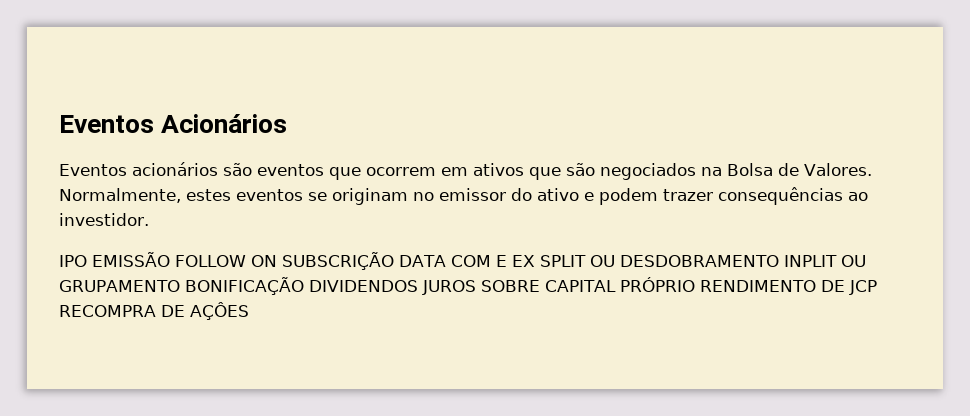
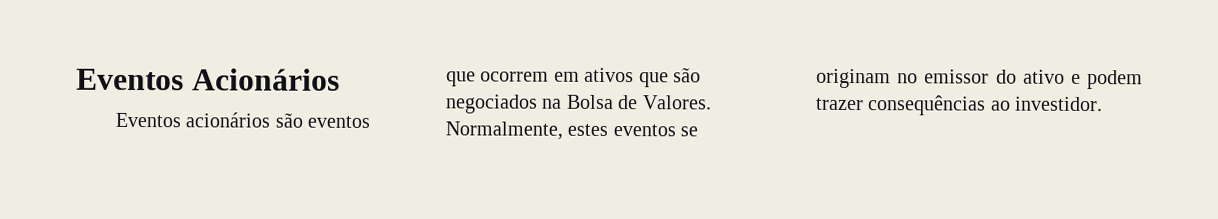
- IPO EMISSÃO FOLLOW ON SUBSCRIÇÃO DATA COM E EX SPLIT OU DESDOBRAMENTO INPLIT OU GRUPAMENTO BONIFICAÇÃO DIVIDENDOS JUROS SOBRE CAPITAL PRÓPRIO RENDIMENTO DE JCP RECOMPRA DE AÇÔES

